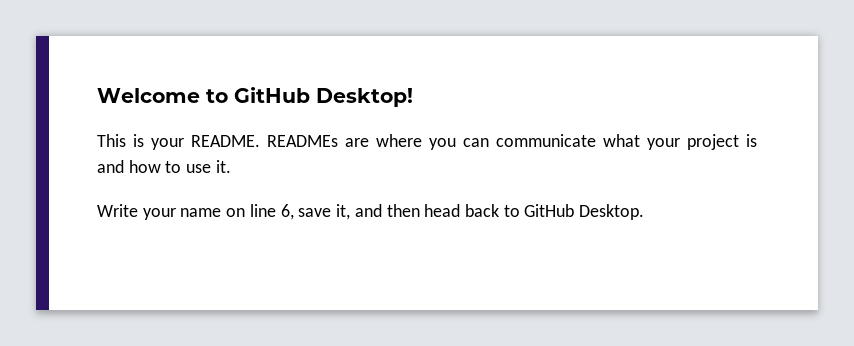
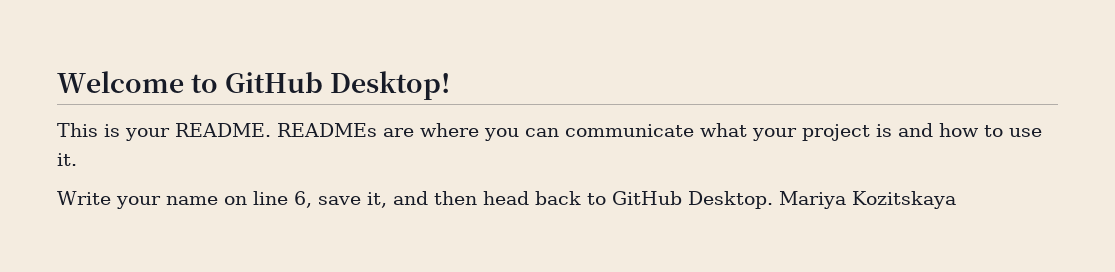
+ Mariya Kozitskaya

